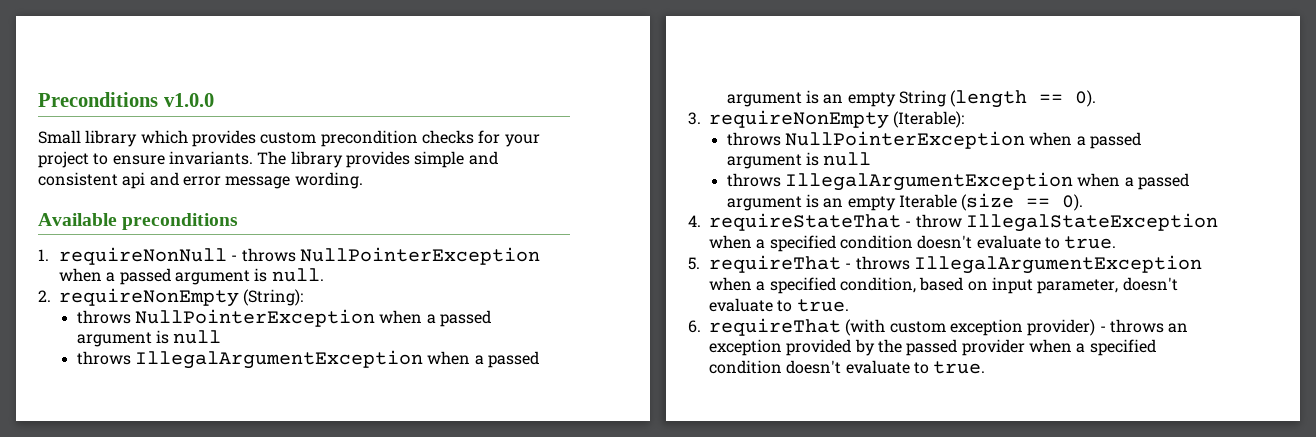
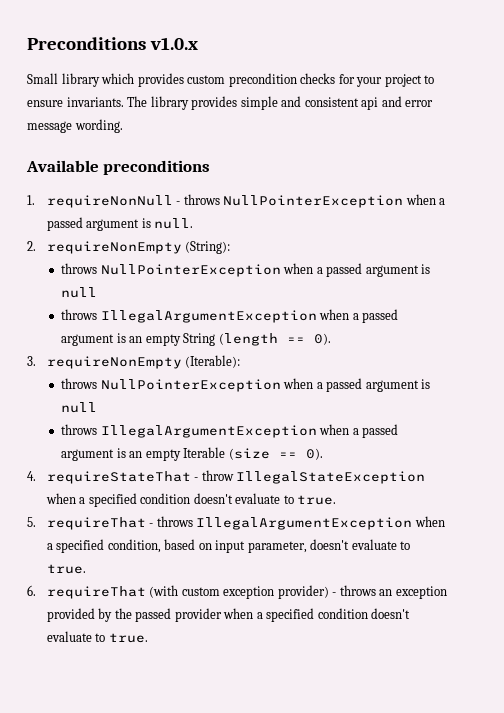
- Preconditions v1.0.0
+ Preconditions v1.0.x

